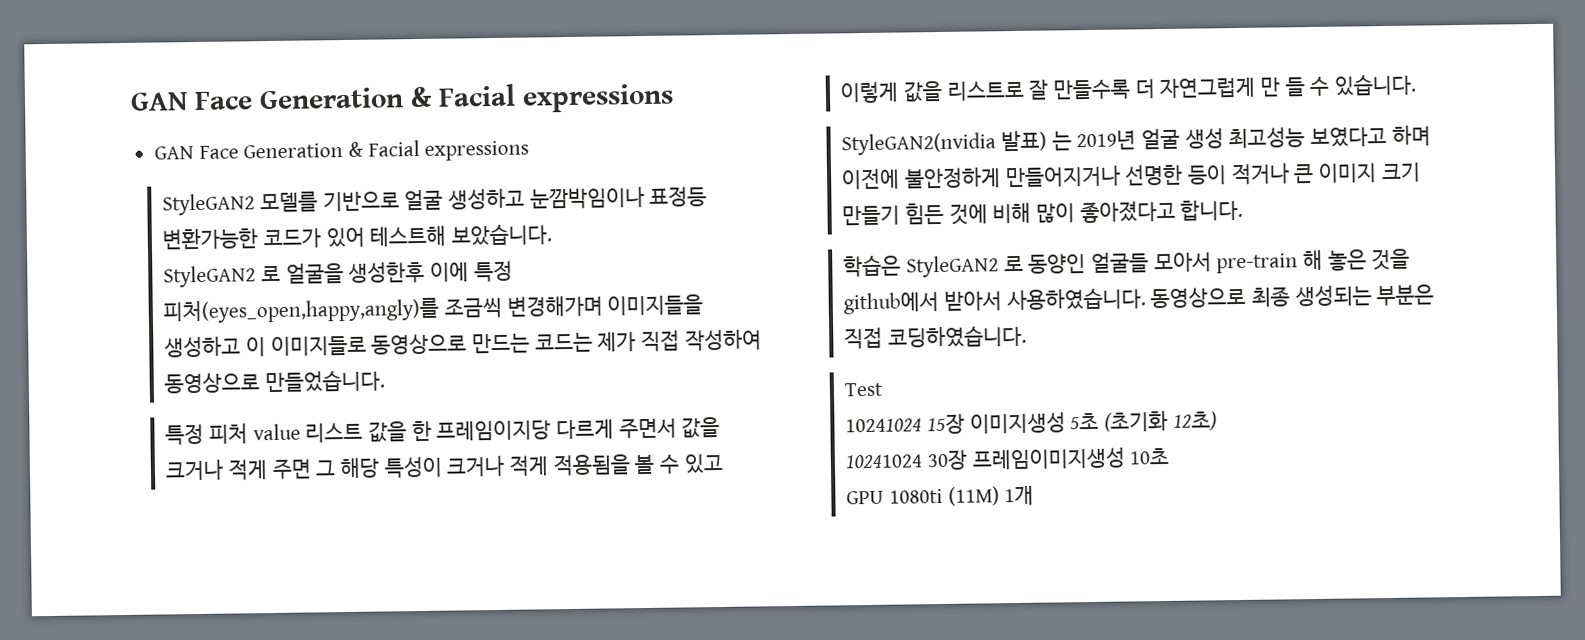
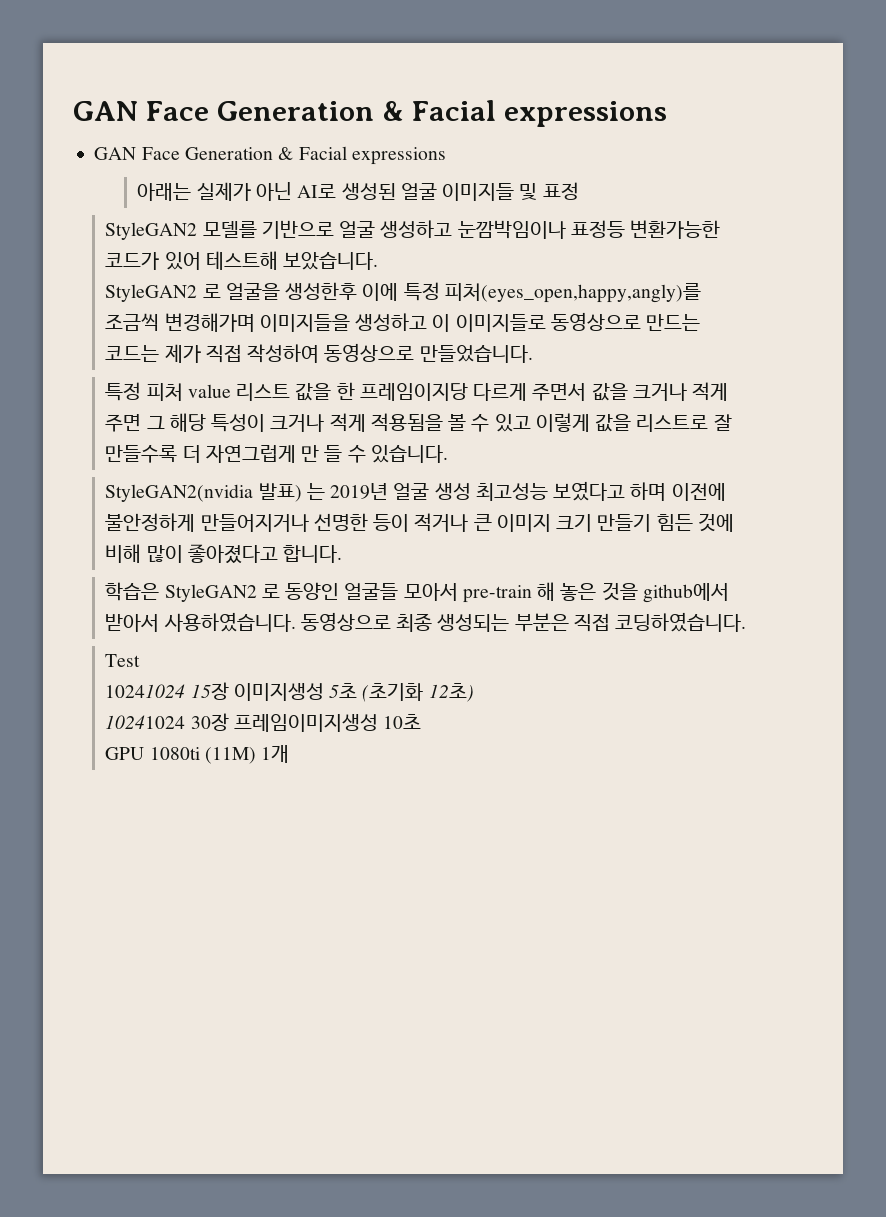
+ 아래는 실제가 아닌 AI로 생성된 얼굴 이미지들 및 표정

